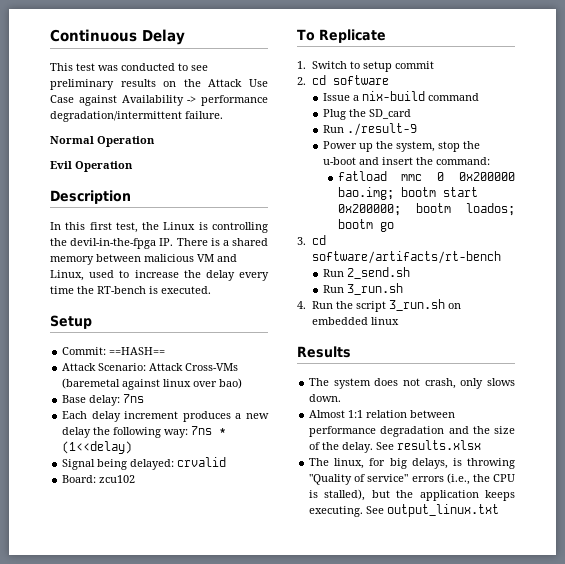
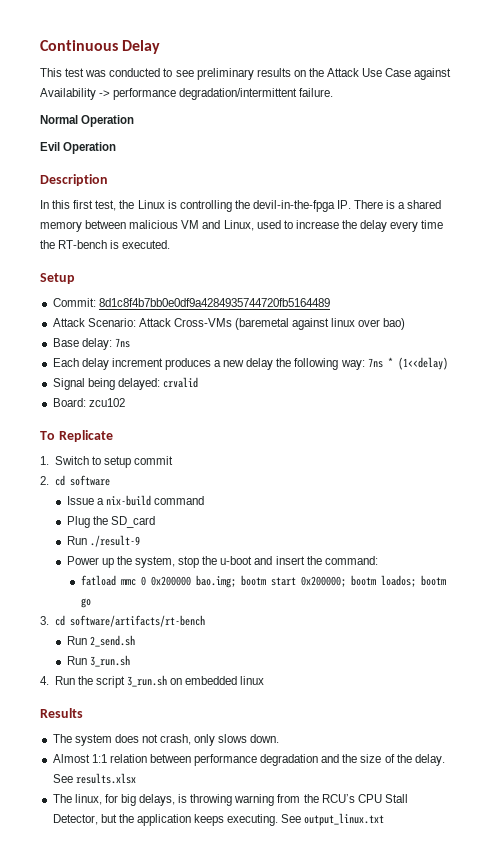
- Commit: ==HASH==
+ Commit: 8d1c8f4b7bb0e0df9a4284935744720fb5164489
- The linux, for big delays, is throwing "Quality of service" errors (i.e., the CPU is stalled), but the application keeps executing.
+ The linux, for big delays, is throwing warning from the RCU’s CPU Stall Detector, but the application keeps executing.

